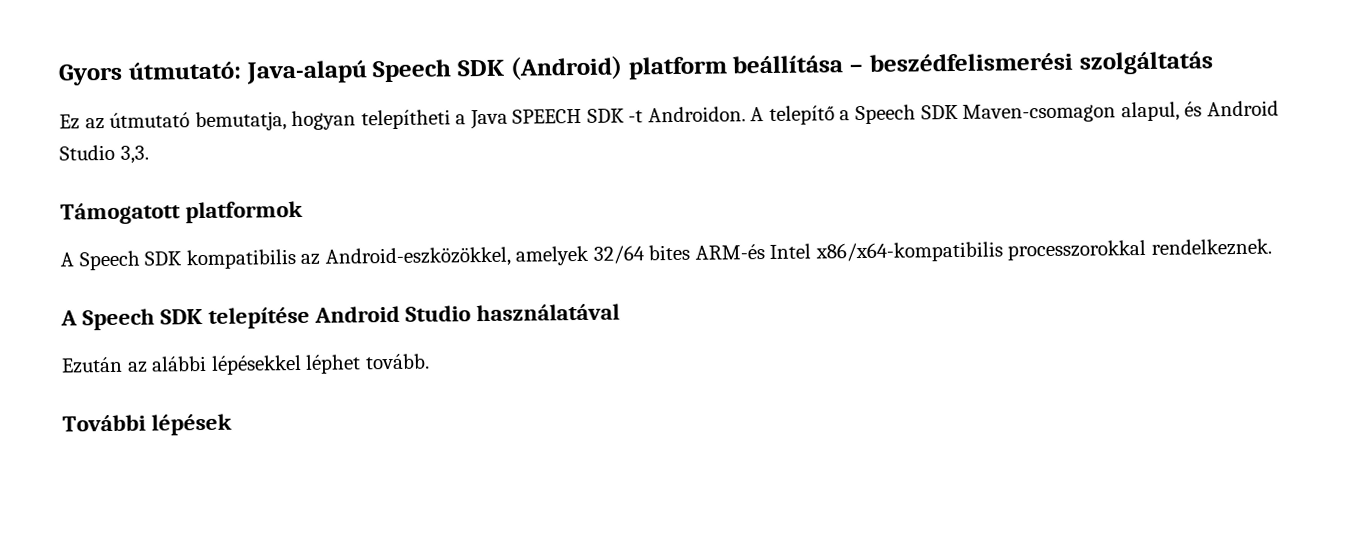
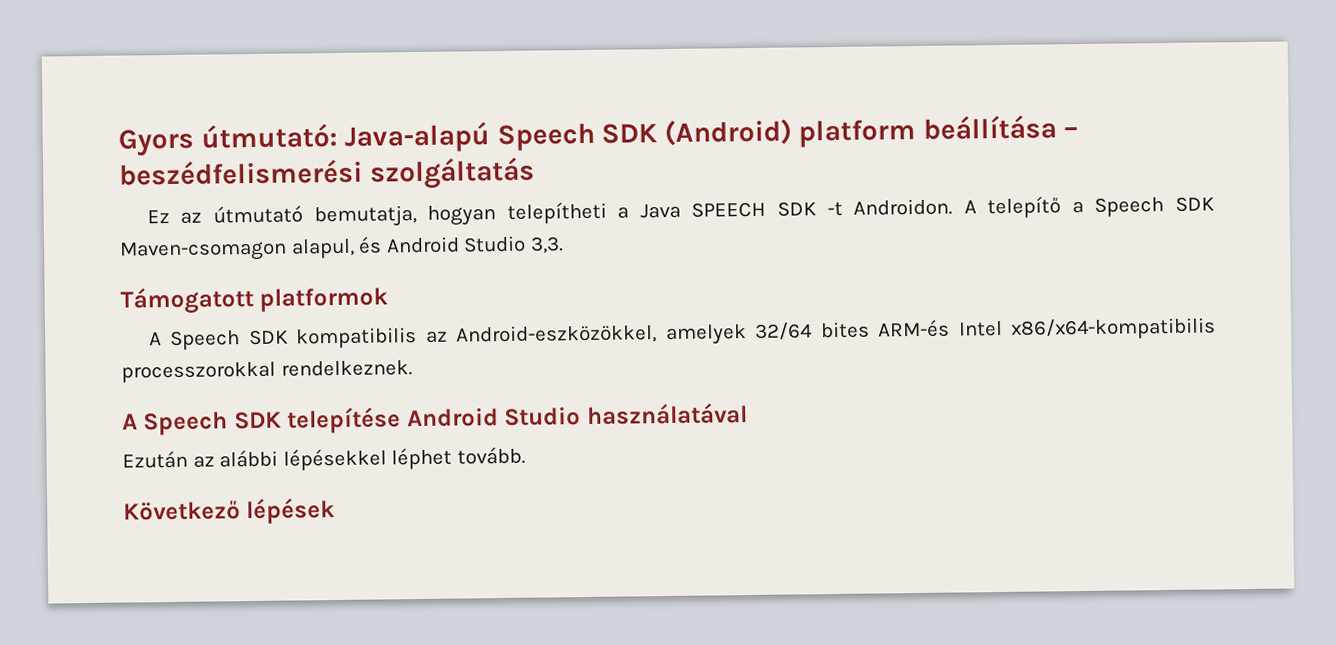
- További lépések
+ Következő lépések

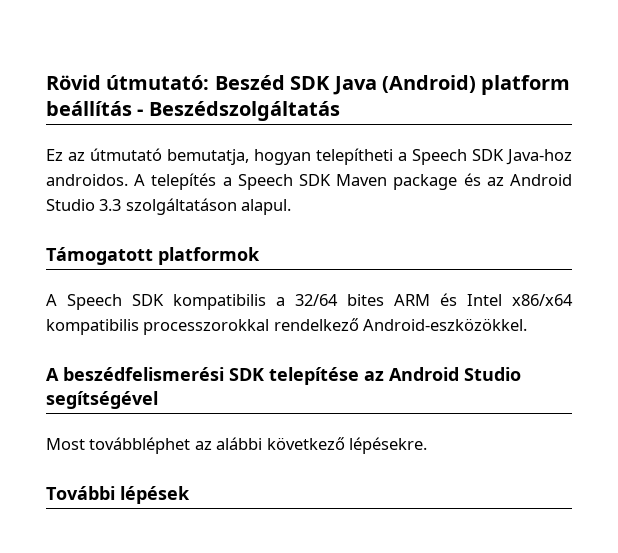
- Gyors útmutató: Java-alapú Speech SDK (Android) platform beállítása – beszédfelismerési szolgáltatás
+ Rövid útmutató: Beszéd SDK Java (Android) platform beállítás - Beszédszolgáltatás
- Ez az útmutató bemutatja, hogyan telepítheti a Java SPEECH SDK -t Androidon. A telepítő a Speech SDK Maven-csomagon alapul, és Android Studio 3,3.
+ Ez az útmutató bemutatja, hogyan telepítheti a Speech SDK Java-hoz androidos. A telepítés a Speech SDK Maven package és az Android Studio 3.3 szolgáltatáson alapul.
- A Speech SDK kompatibilis az Android-eszközökkel, amelyek 32/64 bites ARM-és Intel x86/x64-kompatibilis processzorokkal rendelkeznek.
- A Speech SDK telepítése Android Studio használatával
- Ezután az alábbi lépésekkel léphet tovább.
- Következő lépések
+ A Speech SDK kompatibilis a 32/64 bites ARM és Intel x86/x64 kompatibilis processzorokkal rendelkező Android-eszközökkel.
+ A beszédfelismerési SDK telepítése az Android Studio segítségével
+ Most továbbléphet az alábbi következő lépésekre.
+ További lépések

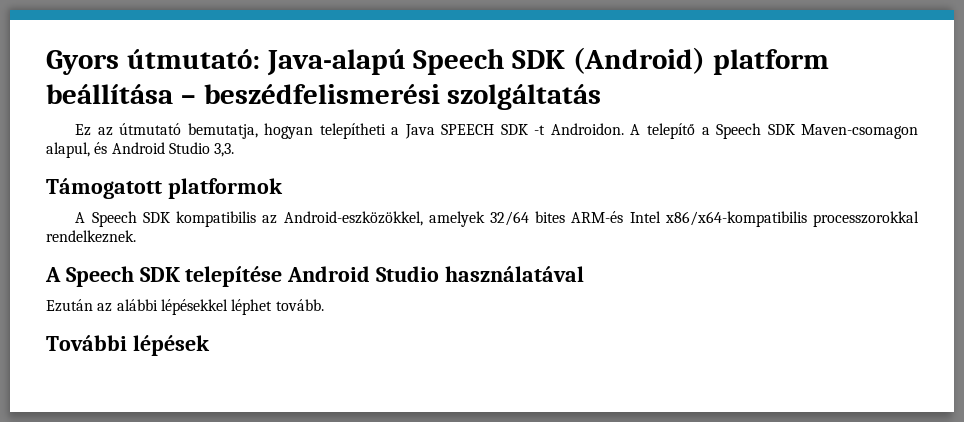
- Rövid útmutató: Beszéd SDK Java (Android) platform beállítás - Beszédszolgáltatás
+ Gyors útmutató: Java-alapú Speech SDK (Android) platform beállítása – beszédfelismerési szolgáltatás
- Ez az útmutató bemutatja, hogyan telepítheti a Speech SDK Java-hoz androidos. A telepítés a Speech SDK Maven package és az Android Studio 3.3 szolgáltatáson alapul.
+ Ez az útmutató bemutatja, hogyan telepítheti a Java SPEECH SDK -t Androidon. A telepítő a Speech SDK Maven-csomagon alapul, és Android Studio 3,3.
- A Speech SDK kompatibilis a 32/64 bites ARM és Intel x86/x64 kompatibilis processzorokkal rendelkező Android-eszközökkel.
- A beszédfelismerési SDK telepítése az Android Studio segítségével
- Most továbbléphet az alábbi következő lépésekre.
+ A Speech SDK kompatibilis az Android-eszközökkel, amelyek 32/64 bites ARM-és Intel x86/x64-kompatibilis processzorokkal rendelkeznek.
+ A Speech SDK telepítése Android Studio használatával
+ Ezután az alábbi lépésekkel léphet tovább.

